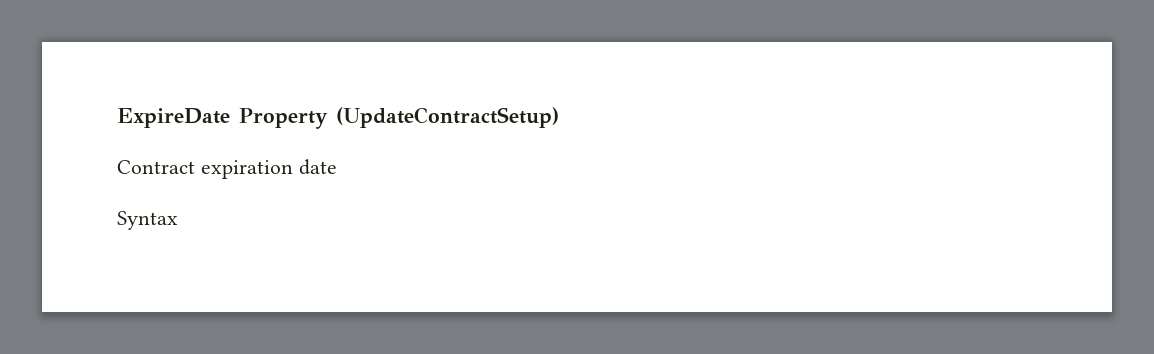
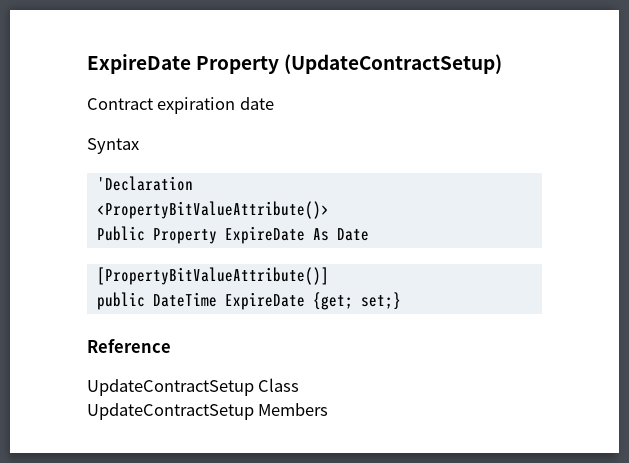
+ 'Declaration
+ <PropertyBitValueAttribute()>
+ Public Property ExpireDate As Date
+ [PropertyBitValueAttribute()]
+ public DateTime ExpireDate {get; set;}
+ Reference
+ UpdateContractSetup Class
+ UpdateContractSetup Members

